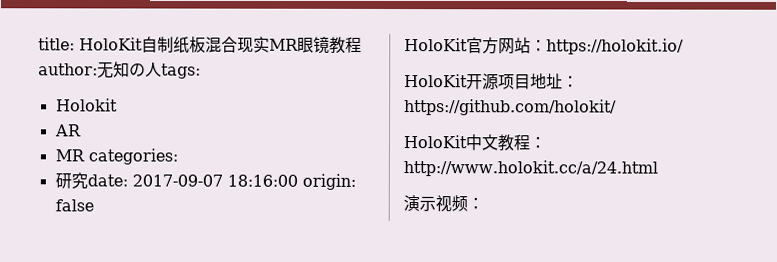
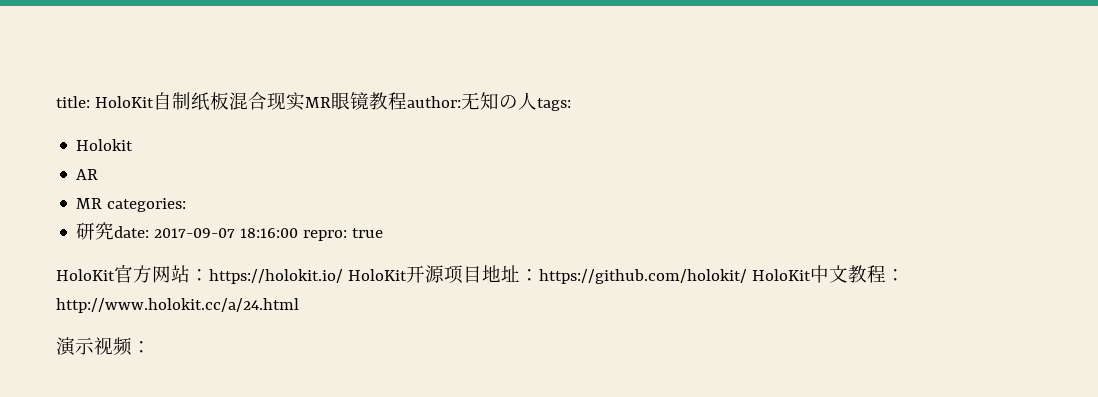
- 研究date: 2017-09-07 18:16:00 origin: false
+ 研究date: 2017-09-07 18:16:00 repro: true
- HoloKit官方网站：https://holokit.io/
- HoloKit开源项目地址：https://github.com/holokit/
- HoloKit中文教程：http://www.holokit.cc/a/24.html
+ HoloKit官方网站：https://holokit.io/ HoloKit开源项目地址：https://github.com/holokit/ HoloKit中文教程：http://www.holokit.cc/a/24.html

